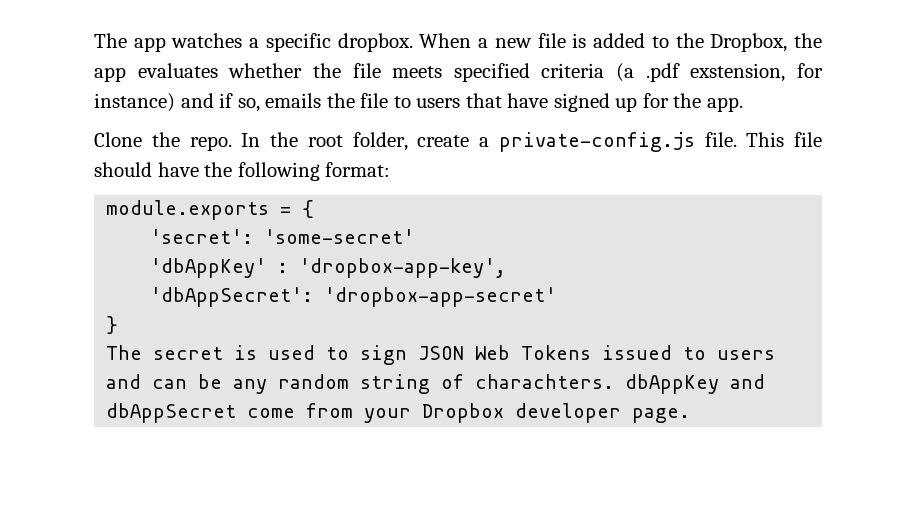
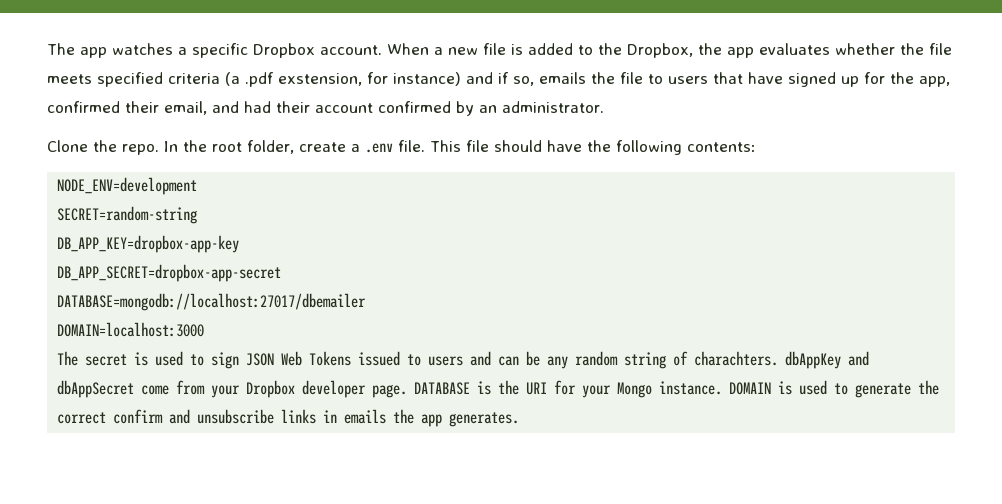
- The app watches a specific dropbox.
+ The app watches a specific Dropbox account.
- When a new file is added to the Dropbox, the app evaluates whether the file meets specified criteria (a .pdf exstension, for instance) and if so, emails the file to users that have signed up for the app.
+ When a new file is added to the Dropbox, the app evaluates whether the file meets specified criteria (a .pdf exstension, for instance) and if so, emails the file to users that have signed up for the app, confirmed their email, and had their account confirmed by an administrator.
- In the root folder, create a private-config.js file.
+ In the root folder, create a .env file.
- This file should have the following format:
- module.exports = {
- 'secret': 'some-secret'
- 'dbAppKey' : 'dropbox-app-key',
- 'dbAppSecret': 'dropbox-app-secret'
- }
+ This file should have the following contents:
+ NODE_ENV=development
+ SECRET=random-string
+ DB_APP_KEY=dropbox-app-key
+ DB_APP_SECRET=dropbox-app-secret
+ DATABASE=mongodb://localhost:27017/dbemailer
+ DOMAIN=localhost:3000
+ DATABASE is the URI for your Mongo instance. DOMAIN is used to generate the correct confirm and unsubscribe links in emails the app generates.

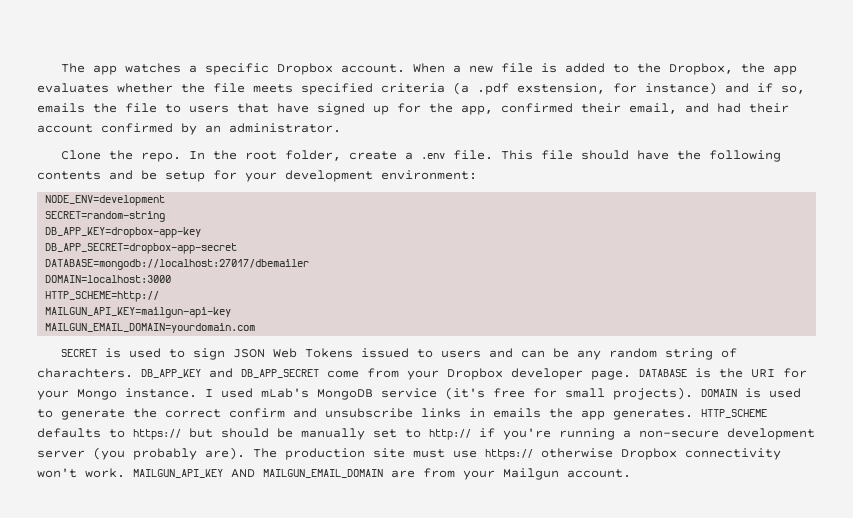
- This file should have the following contents:
+ This file should have the following contents and be setup for your development environment:
- The secret is used to sign JSON Web Tokens issued to users and can be any random string of charachters. dbAppKey and dbAppSecret come from your Dropbox developer page.
+ HTTP_SCHEME=http://
+ MAILGUN_API_KEY=mailgun-api-key
+ MAILGUN_EMAIL_DOMAIN=yourdomain.com
+ SECRET is used to sign JSON Web Tokens issued to users and can be any random string of charachters. DB_APP_KEY and DB_APP_SECRET come from your Dropbox developer page.
+ I used mLab's MongoDB service (it's free for small projects).
+ HTTP_SCHEME defaults to https:// but should be manually set to http:// if you're running a non-secure development server (you probably are). The production site must use https:// otherwise Dropbox connectivity won't work. MAILGUN_API_KEY AND MAILGUN_EMAIL_DOMAIN are from your Mailgun account.

